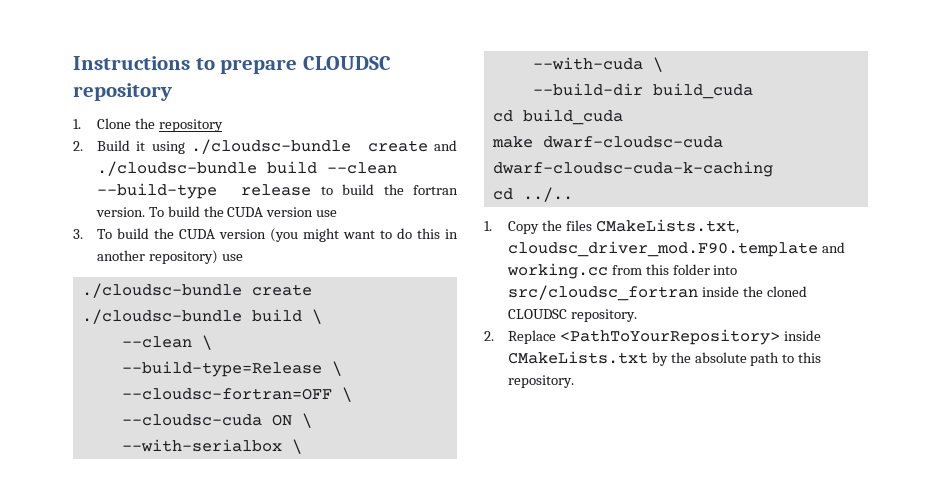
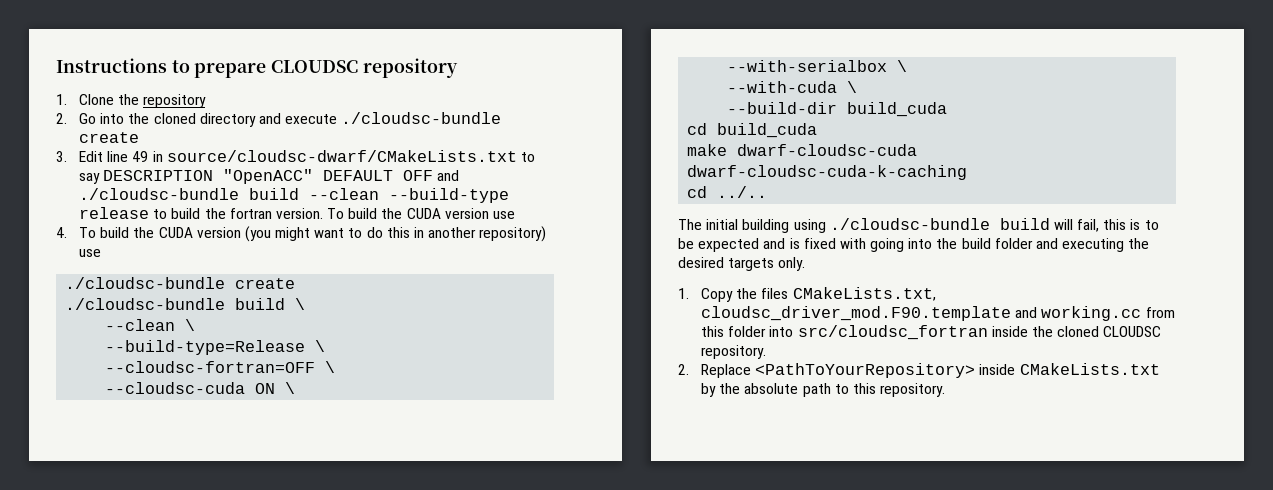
- 2. Build it using ./cloudsc-bundle create and ./cloudsc-bundle build --clean --build-type release to build the fortran version.
+ 2. Go into the cloned directory and execute ./cloudsc-bundle create
+ 3. Edit line 49 in source/cloudsc-dwarf/CMakeLists.txt to say DESCRIPTION "OpenACC" DEFAULT OFF and ./cloudsc-bundle build --clean --build-type release to build the fortran version.
- 3. To build the CUDA version (you might want to do this in another repository) use
+ 4. To build the CUDA version (you might want to do this in another repository) use
+ The initial building using ./cloudsc-bundle build will fail, this is to be expected and is fixed with going into the build folder and executing the desired targets only.

